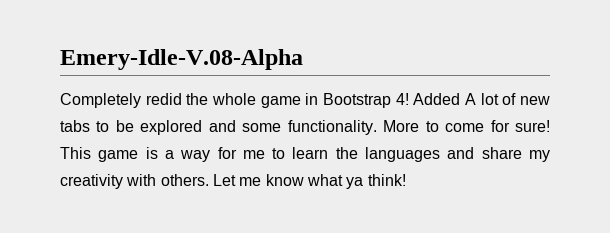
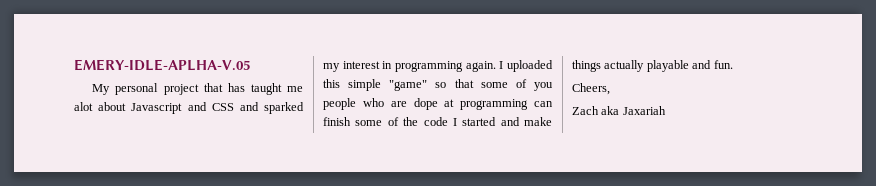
- Emery-Idle-V.08-Alpha
- Completely redid the whole game in Bootstrap 4! Added A lot of new tabs to be explored and some functionality. More to come for sure! This game is a way for me to learn the languages and share my creativity with others. Let me know what ya think!
+ EMERY-IDLE-APLHA-V.05
+ My personal project that has taught me alot about Javascript and CSS and sparked my interest in programming again. I uploaded this simple "game" so that some of you people who are dope at programming can finish some of the code I started and make things actually playable and fun.
+ Cheers,
+ Zach aka Jaxariah

